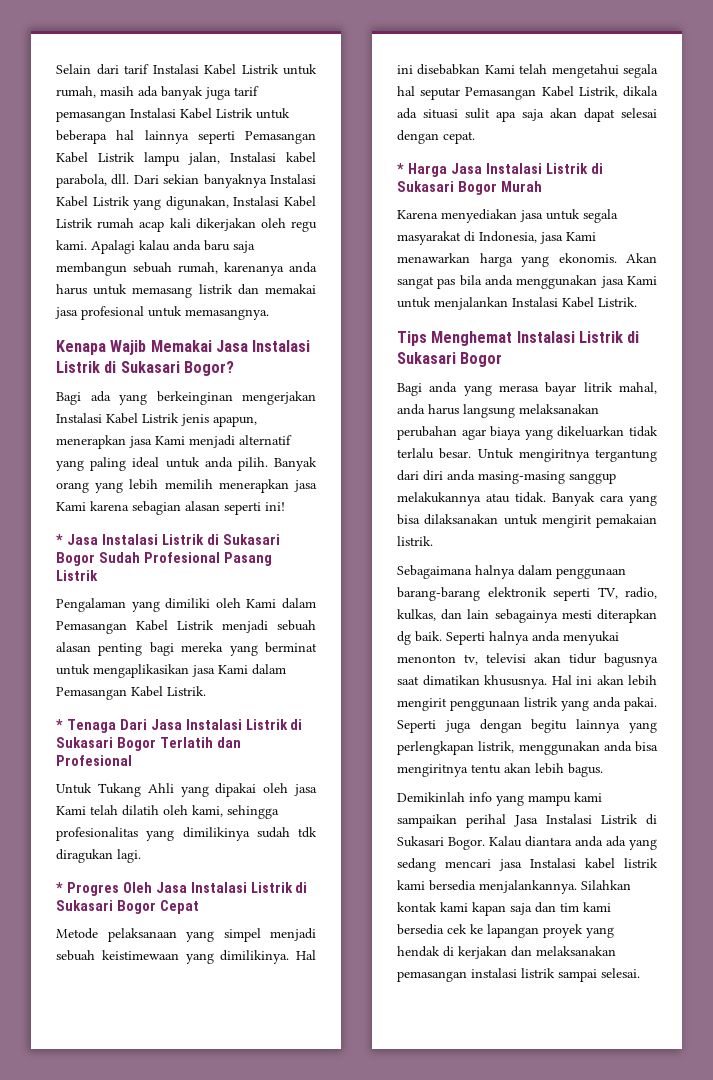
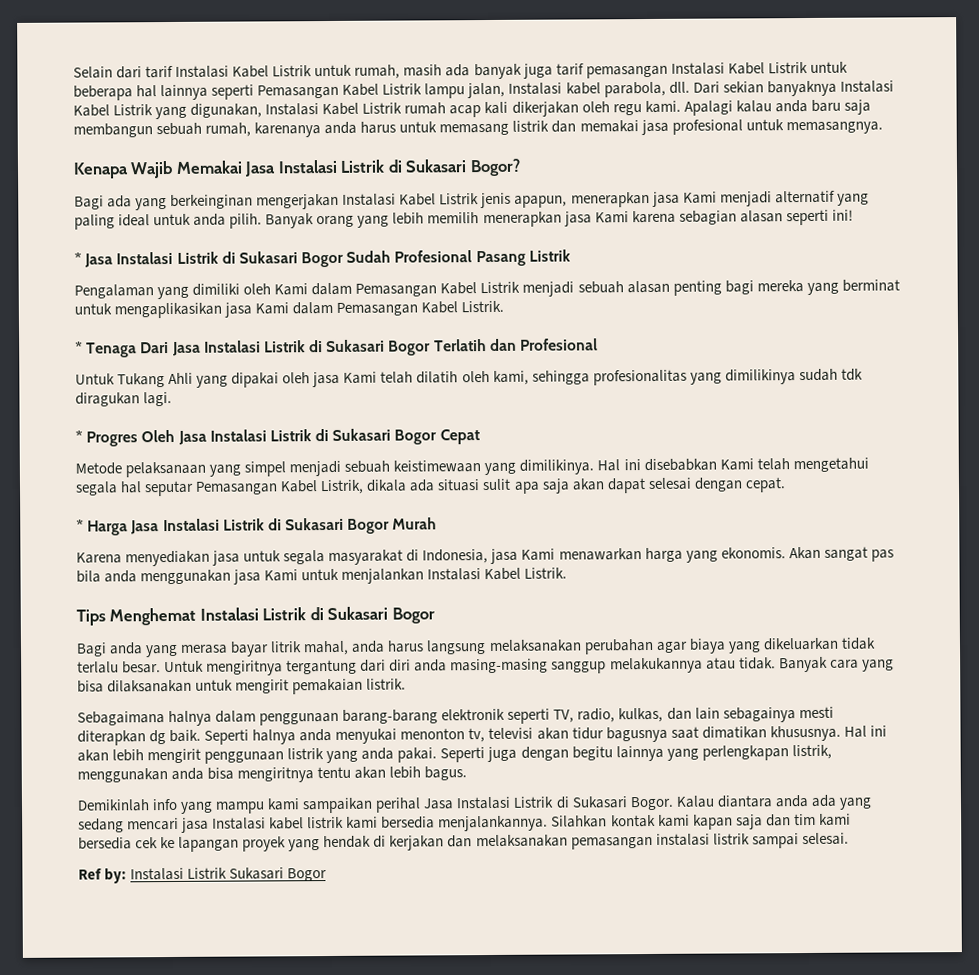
+ Ref by: Instalasi Listrik Sukasari Bogor

